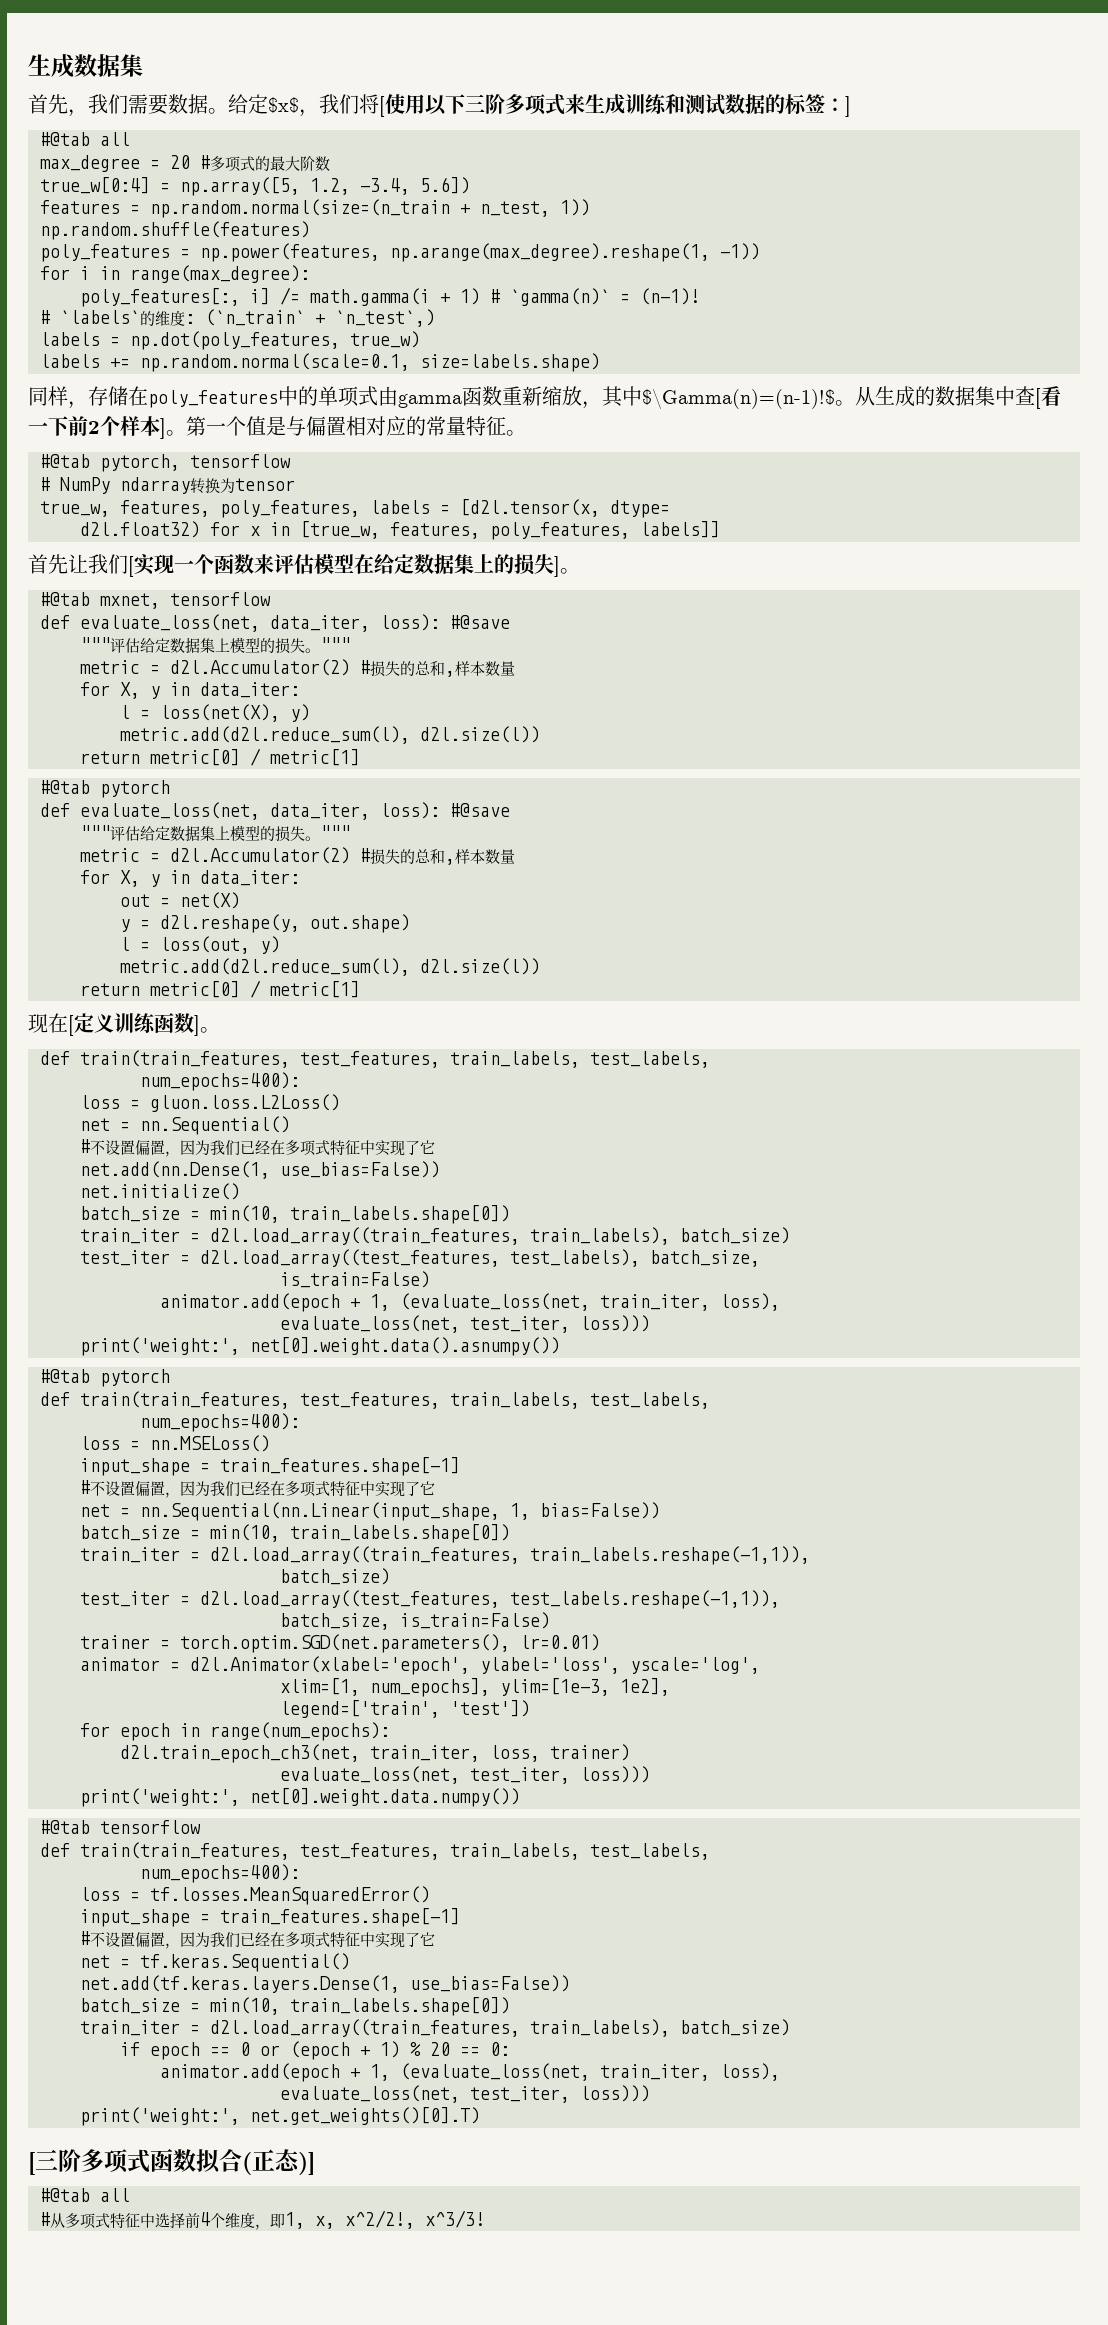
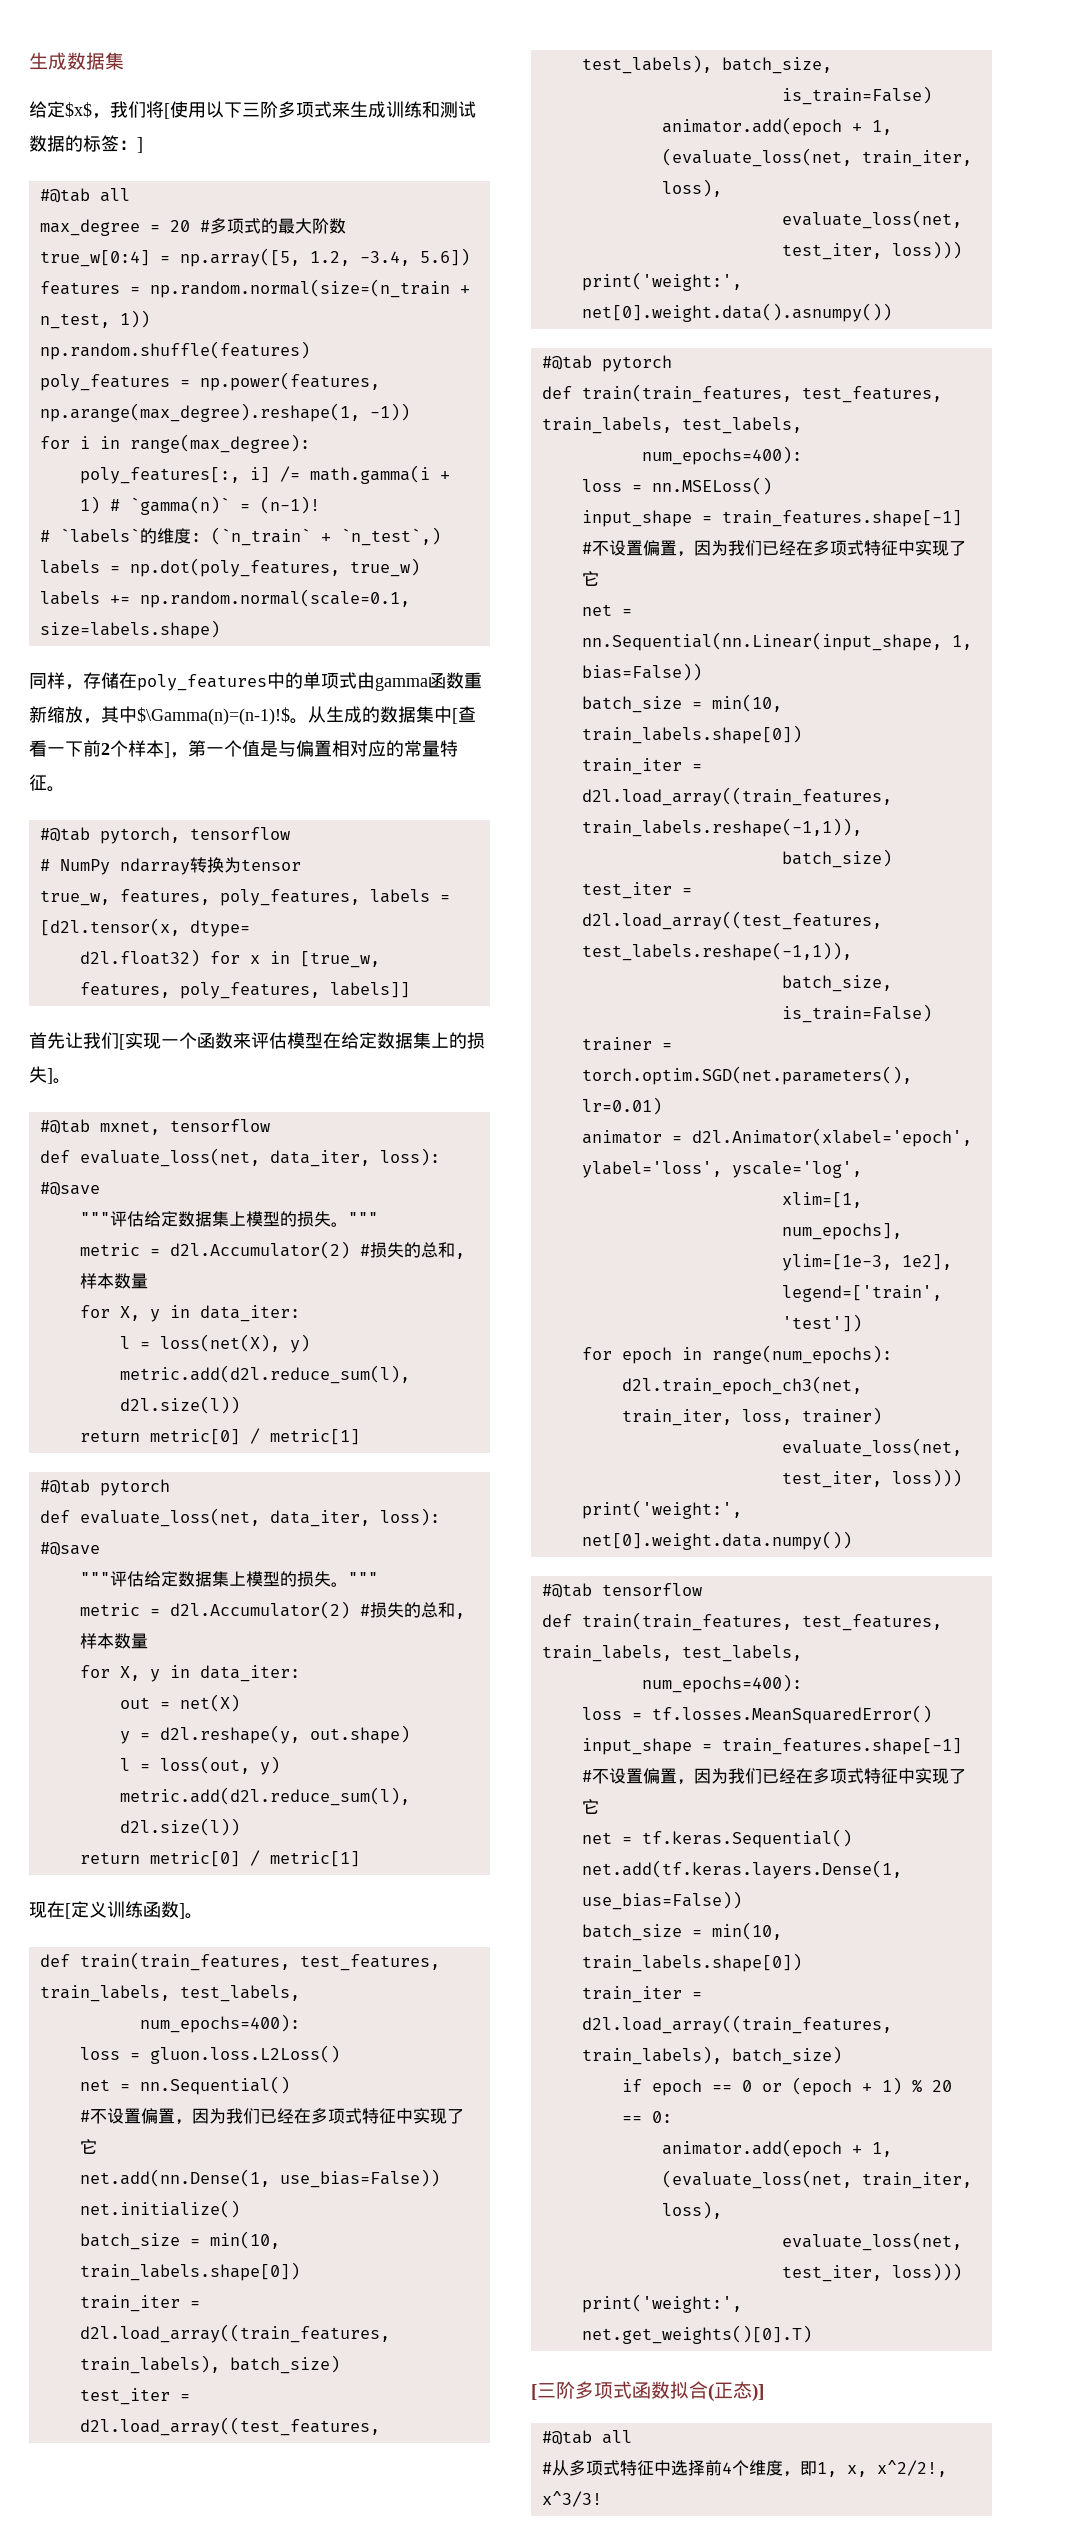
- 首先，我们需要数据。
- 从生成的数据集中查[看一下前2个样本]。第一个值是与偏置相对应的常量特征。
+ 从生成的数据集中[查看一下前2个样本]，第一个值是与偏置相对应的常量特征。

